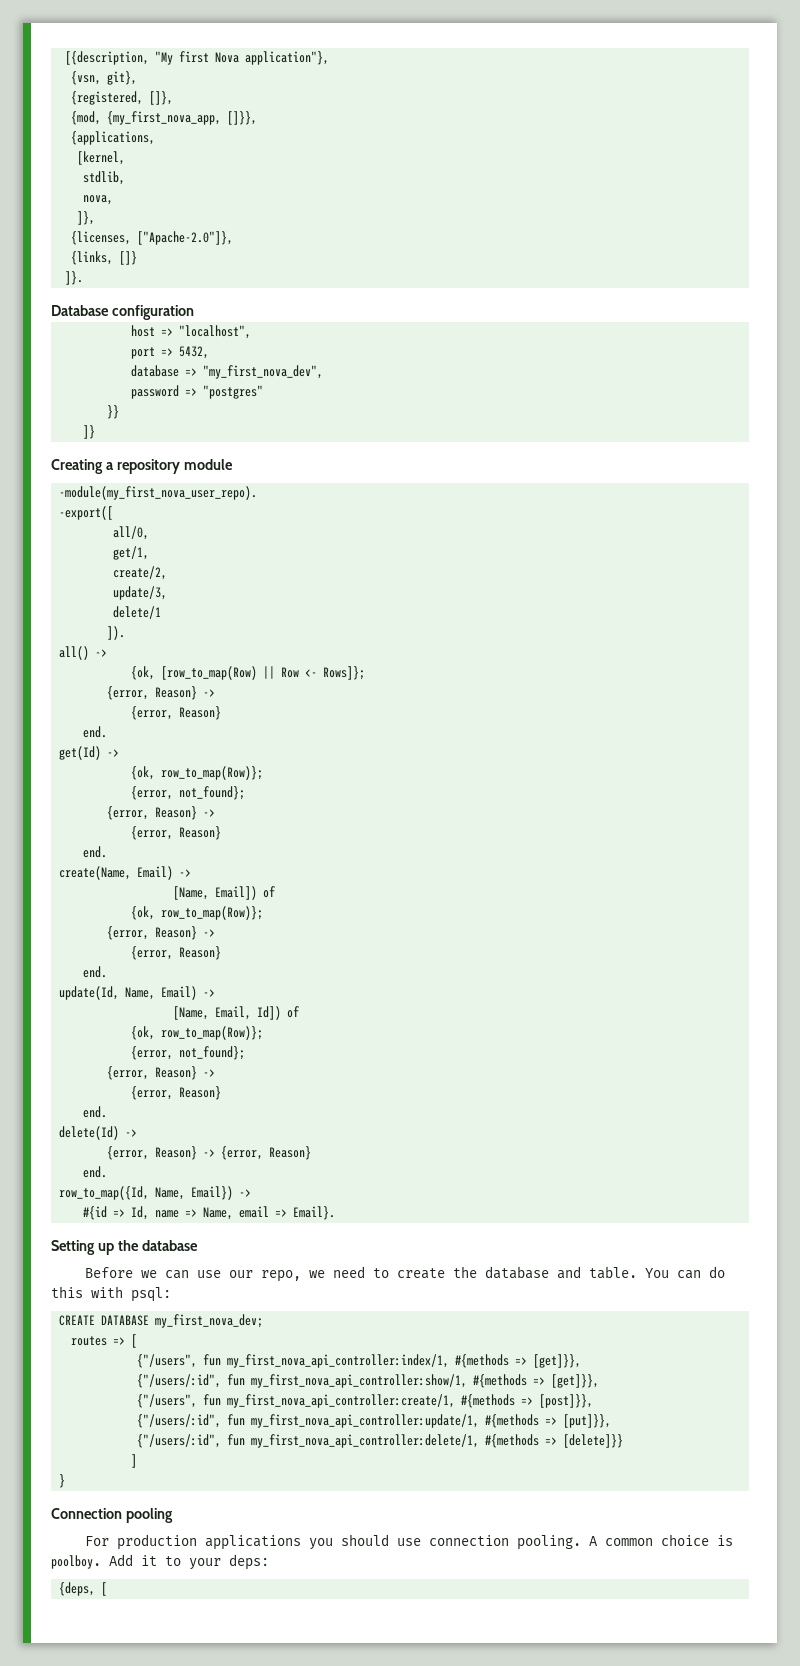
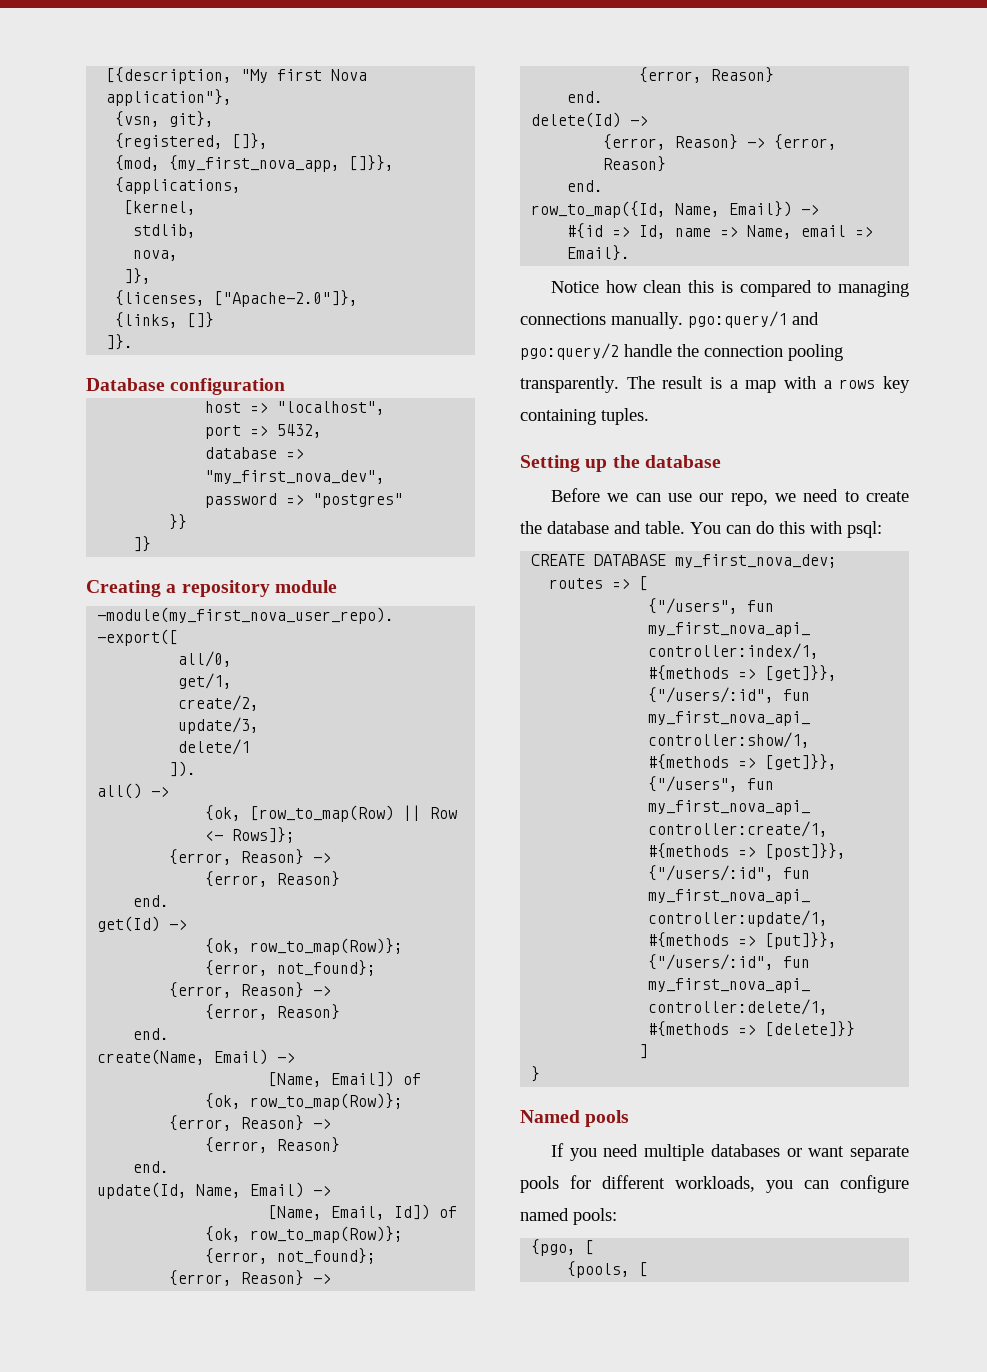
+ Notice how clean this is compared to managing connections manually. pgo:query/1 and pgo:query/2 handle the connection pooling transparently. The result is a map with a rows key containing tuples.
- Connection pooling
- For production applications you should use connection pooling. A common choice is poolboy. Add it to your deps:
- {deps, [
+ Named pools
+ If you need multiple databases or want separate pools for different workloads, you can configure named pools:
+ {pgo, [
+ {pools, [

